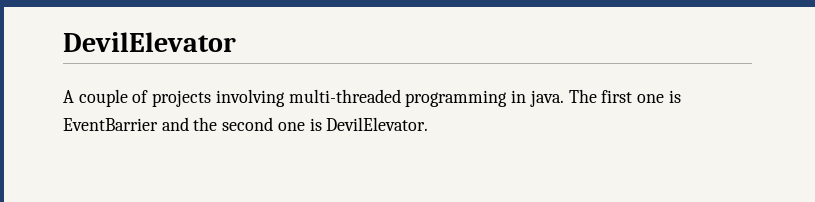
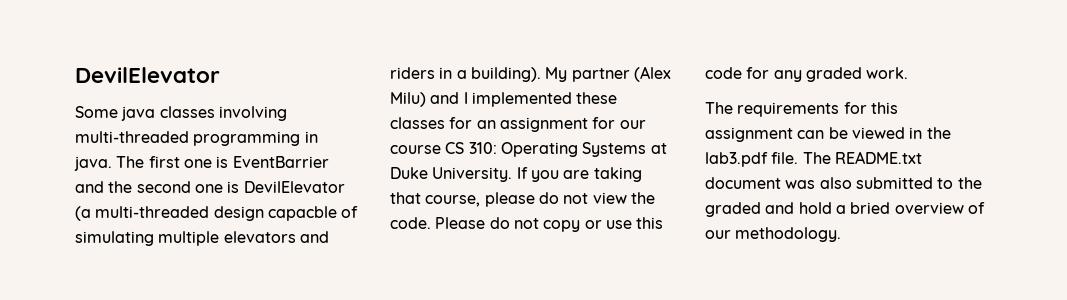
- A couple of projects involving multi-threaded programming in java.
+ Some java classes involving multi-threaded programming in java.
- The first one is EventBarrier and the second one is DevilElevator.
+ The first one is EventBarrier and the second one is DevilElevator (a multi-threaded design capacble of simulating multiple elevators and riders in a building). My partner (Alex Milu) and I implemented these classes for an assignment for our course CS 310: Operating Systems at Duke University. If you are taking that course, please do not view the code. Please do not copy or use this code for any graded work.
+ The requirements for this assignment can be viewed in the lab3.pdf file. The README.txt document was also submitted to the graded and hold a bried overview of our methodology.

